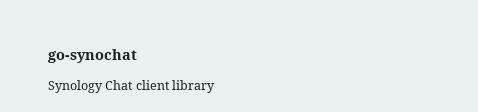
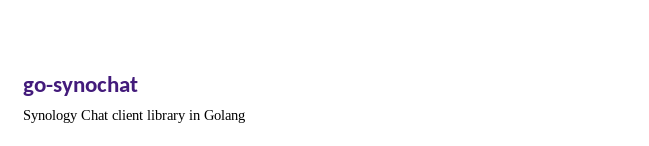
- Synology Chat client library
+ Synology Chat client library in Golang

